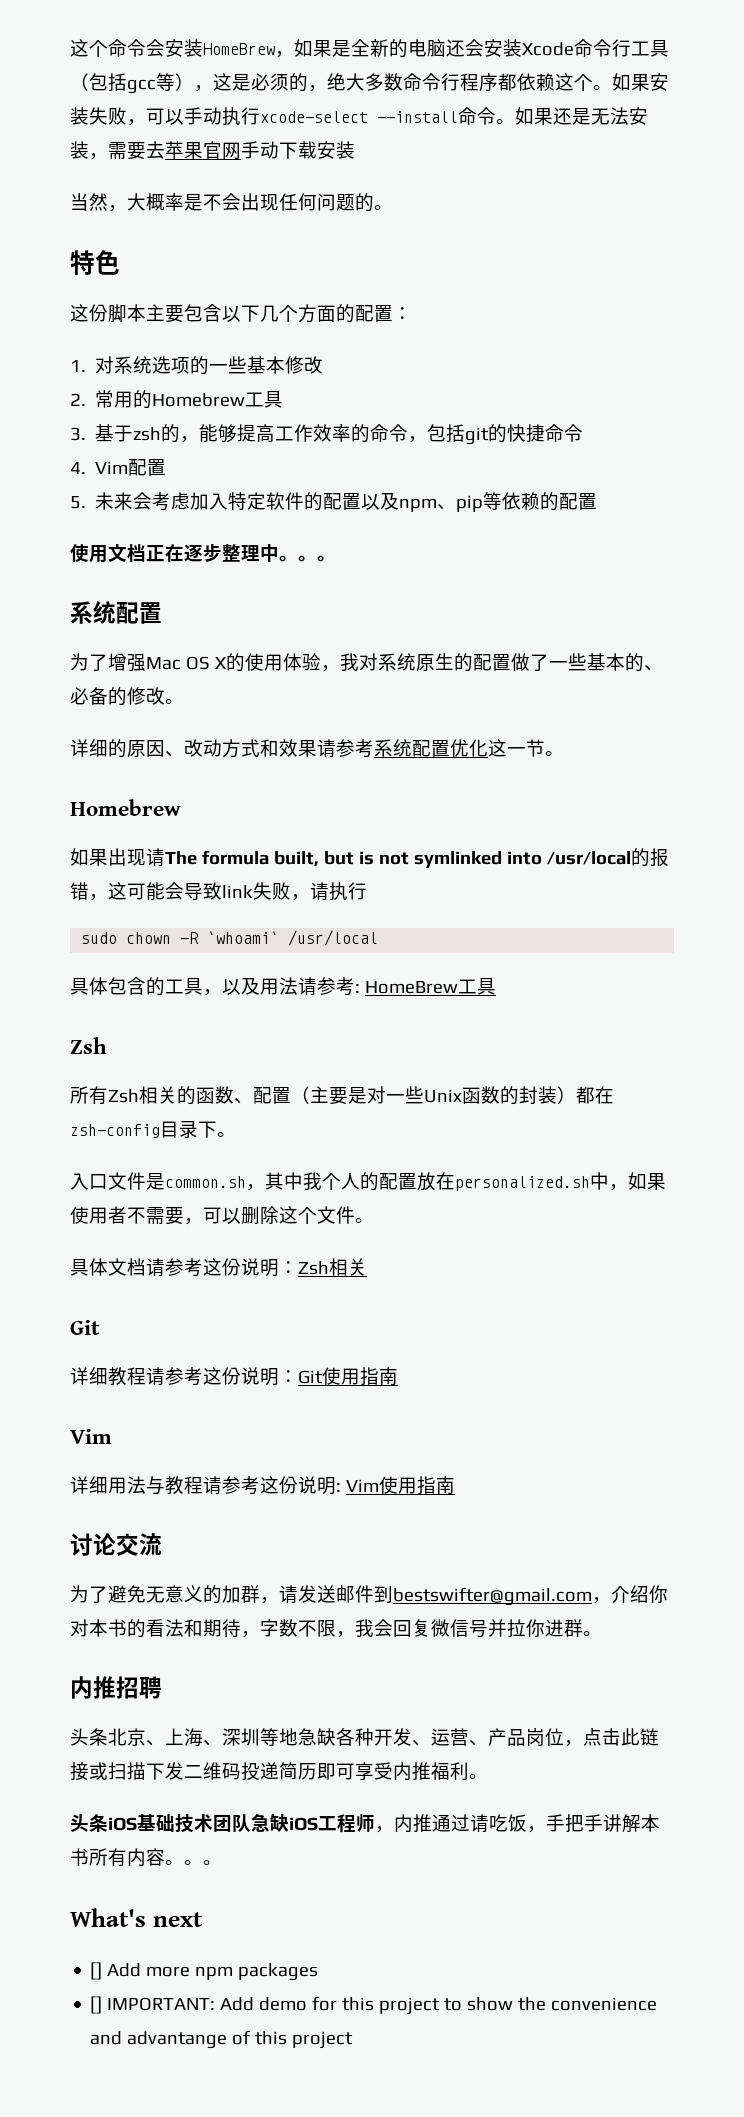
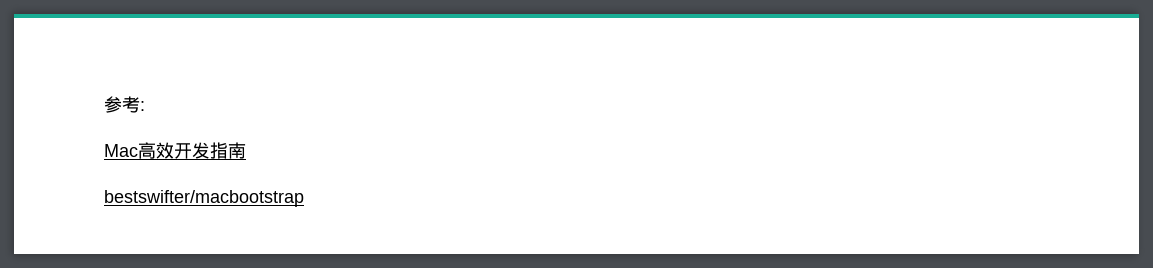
- 这个命令会安装HomeBrew，如果是全新的电脑还会安装Xcode命令行工具（包括gcc等），这是必须的，绝大多数命令行程序都依赖这个。如果安装失败，可以手动执行xcode-select --install命令。如果还是无法安装，需要去苹果官网手动下载安装
- 当然，大概率是不会出现任何问题的。
- 特色
- 这份脚本主要包含以下几个方面的配置：
- 1.对系统选项的一些基本修改
- 2.常用的Homebrew工具
- 3.基于zsh的，能够提高工作效率的命令，包括git的快捷命令
- 4. Vim配置
- 5.未来会考虑加入特定软件的配置以及npm、pip等依赖的配置
- 使用文档正在逐步整理中。。。
- 系统配置
- 为了增强Mac OS X的使用体验，我对系统原生的配置做了一些基本的、必备的修改。
- 详细的原因、改动方式和效果请参考系统配置优化这一节。
- Homebrew
- 如果出现请The formula built, but is not symlinked into /usr/local的报错，这可能会导致link失败，请执行
- sudo chown -R `whoami` /usr/local
- 具体包含的工具，以及用法请参考: HomeBrew工具
- Zsh
- 所有Zsh相关的函数、配置（主要是对一些Unix函数的封装）都在zsh-config目录下。
- 入口文件是common.sh，其中我个人的配置放在personalized.sh中，如果使用者不需要，可以删除这个文件。
- 具体文档请参考这份说明：Zsh相关
- Git
- 详细教程请参考这份说明：Git使用指南
- Vim
- 详细用法与教程请参考这份说明: Vim使用指南
- 讨论交流
- 为了避免无意义的加群，请发送邮件到bestswifter@gmail.com，介绍你对本书的看法和期待，字数不限，我会回复微信号并拉你进群。
- 内推招聘
- 头条北京、上海、深圳等地急缺各种开发、运营、产品岗位，点击此链接或扫描下发二维码投递简历即可享受内推福利。
- 头条iOS基础技术团队急缺iOS工程师，内推通过请吃饭，手把手讲解本书所有内容。。。
- What's next
- [] Add more npm packages
- [] IMPORTANT: Add demo for this project to show the convenience and advantange of this project
+ 参考:
+ Mac高效开发指南
+ bestswifter/macbootstrap

